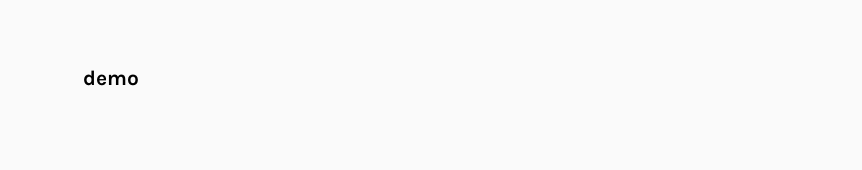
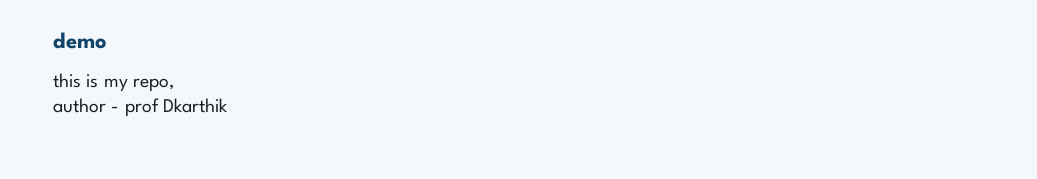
+ this is my repo,
+ author - prof Dkarthik

